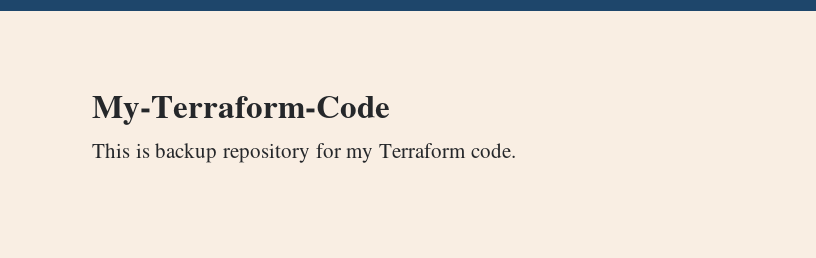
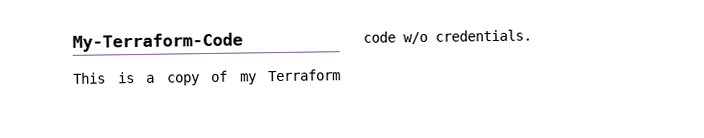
- This is backup repository for my Terraform code.
+ This is a copy of my Terraform code w/o credentials.

